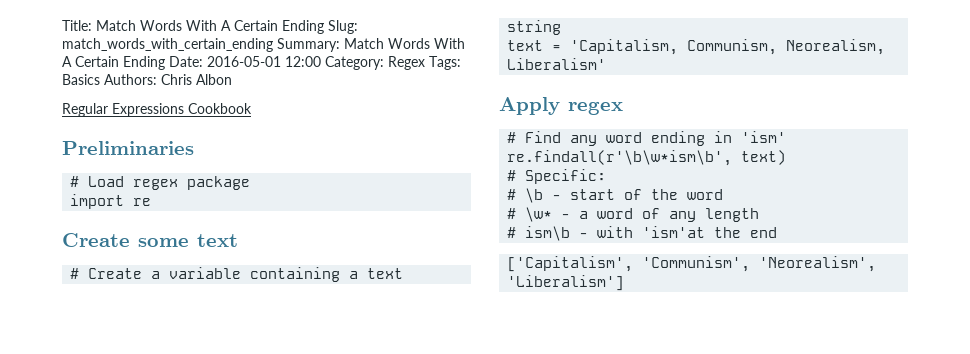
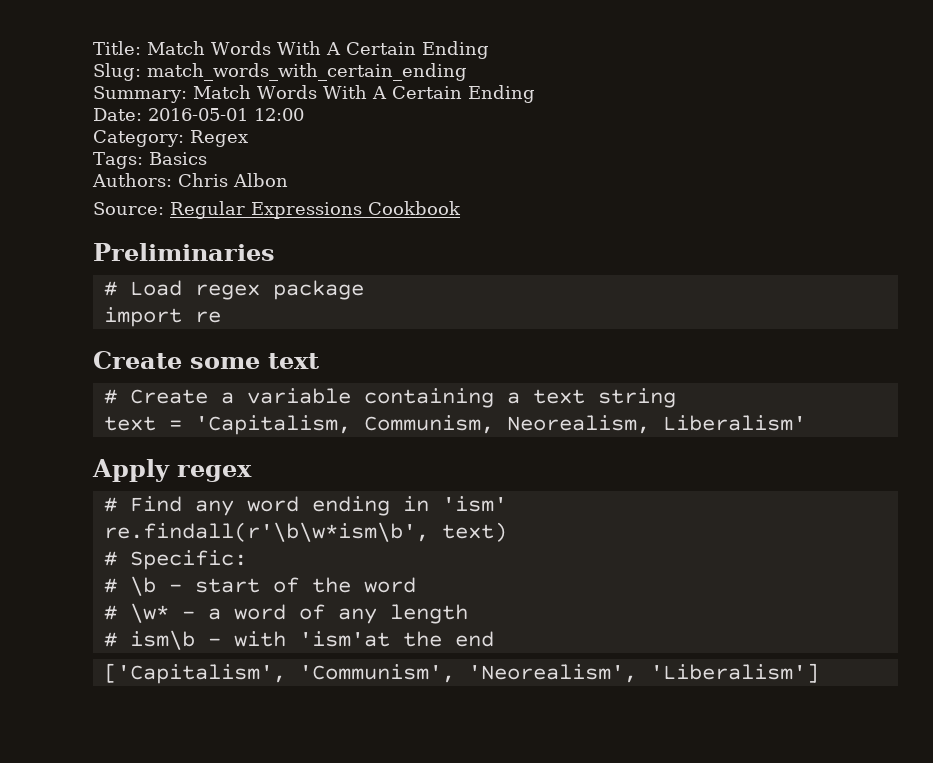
- Title: Match Words With A Certain Ending Slug: match_words_with_certain_ending Summary: Match Words With A Certain Ending Date: 2016-05-01 12:00 Category: Regex Tags: Basics Authors: Chris Albon
+ Title: Match Words With A Certain Ending
+ Slug: match_words_with_certain_ending
+ Summary: Match Words With A Certain Ending
+ Date: 2016-05-01 12:00
+ Category: Regex
+ Tags: Basics
+ Authors: Chris Albon
- Regular Expressions Cookbook
+ Source: Regular Expressions Cookbook

